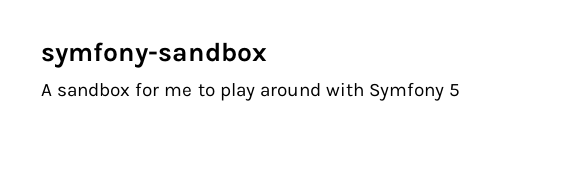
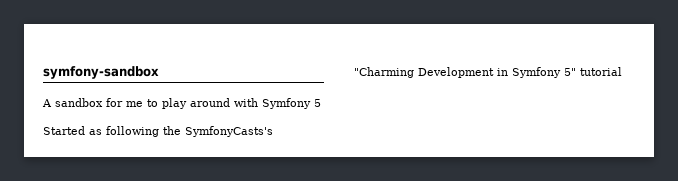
+ Started as following the SymfonyCasts's "Charming Development in Symfony 5" tutorial

